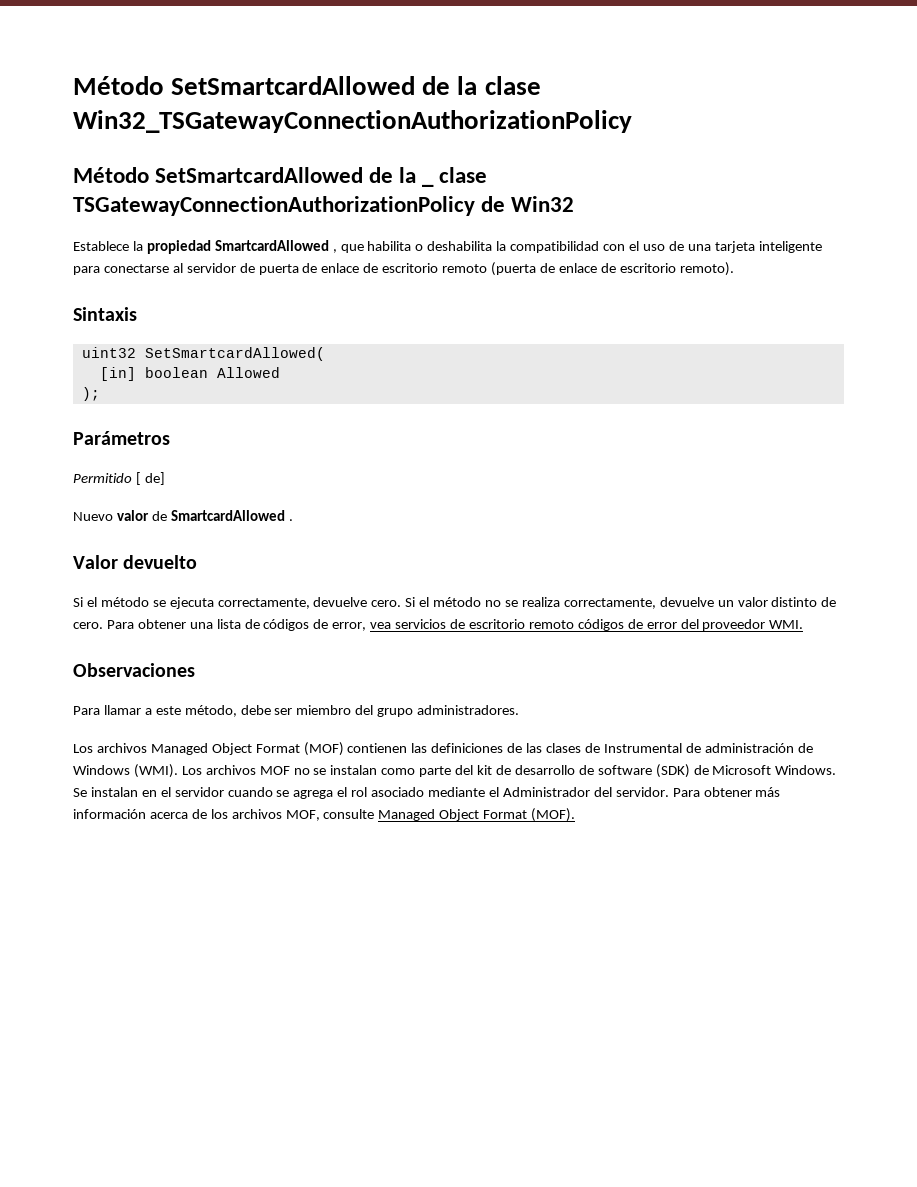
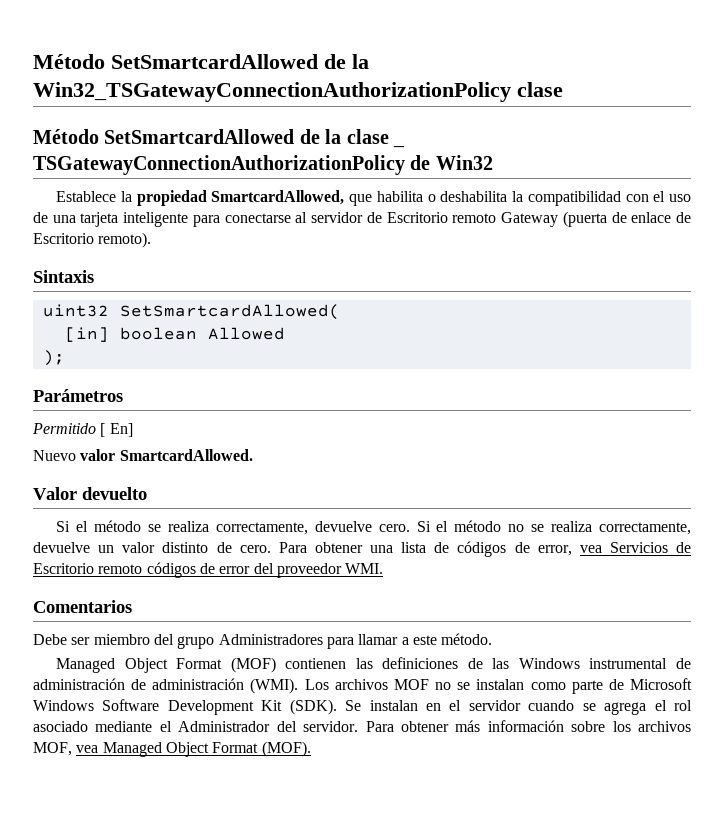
- Método SetSmartcardAllowed de la clase Win32_TSGatewayConnectionAuthorizationPolicy
- Método SetSmartcardAllowed de la _ clase TSGatewayConnectionAuthorizationPolicy de Win32
+ Método SetSmartcardAllowed de la Win32_TSGatewayConnectionAuthorizationPolicy clase
+ Método SetSmartcardAllowed de la clase _ TSGatewayConnectionAuthorizationPolicy de Win32
- Establece la propiedad SmartcardAllowed , que habilita o deshabilita la compatibilidad con el uso de una tarjeta inteligente para conectarse al servidor de puerta de enlace de escritorio remoto (puerta de enlace de escritorio remoto).
+ Establece la propiedad SmartcardAllowed, que habilita o deshabilita la compatibilidad con el uso de una tarjeta inteligente para conectarse al servidor de Escritorio remoto Gateway (puerta de enlace de Escritorio remoto).
- Permitido [ de]
+ Permitido [ En]
- Nuevo valor de SmartcardAllowed .
+ Nuevo valor SmartcardAllowed.
- Si el método se ejecuta correctamente, devuelve cero.
+ Si el método se realiza correctamente, devuelve cero.
- Para obtener una lista de códigos de error, vea servicios de escritorio remoto códigos de error del proveedor WMI.
+ Para obtener una lista de códigos de error, vea Servicios de Escritorio remoto códigos de error del proveedor WMI.
- Observaciones
- Para llamar a este método, debe ser miembro del grupo administradores.
- Los archivos Managed Object Format (MOF) contienen las definiciones de las clases de Instrumental de administración de Windows (WMI).
+ Comentarios
+ Debe ser miembro del grupo Administradores para llamar a este método.
+ Managed Object Format (MOF) contienen las definiciones de las Windows instrumental de administración de administración (WMI).
- Los archivos MOF no se instalan como parte del kit de desarrollo de software (SDK) de Microsoft Windows.
+ Los archivos MOF no se instalan como parte de Microsoft Windows Software Development Kit (SDK).
- Para obtener más información acerca de los archivos MOF, consulte Managed Object Format (MOF).
+ Para obtener más información sobre los archivos MOF, vea Managed Object Format (MOF).

